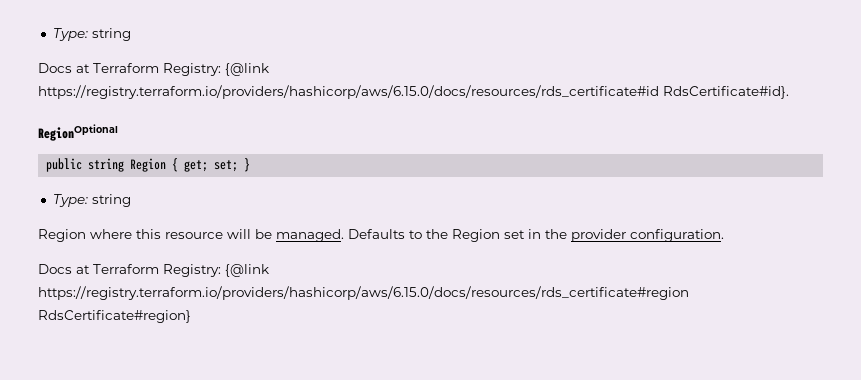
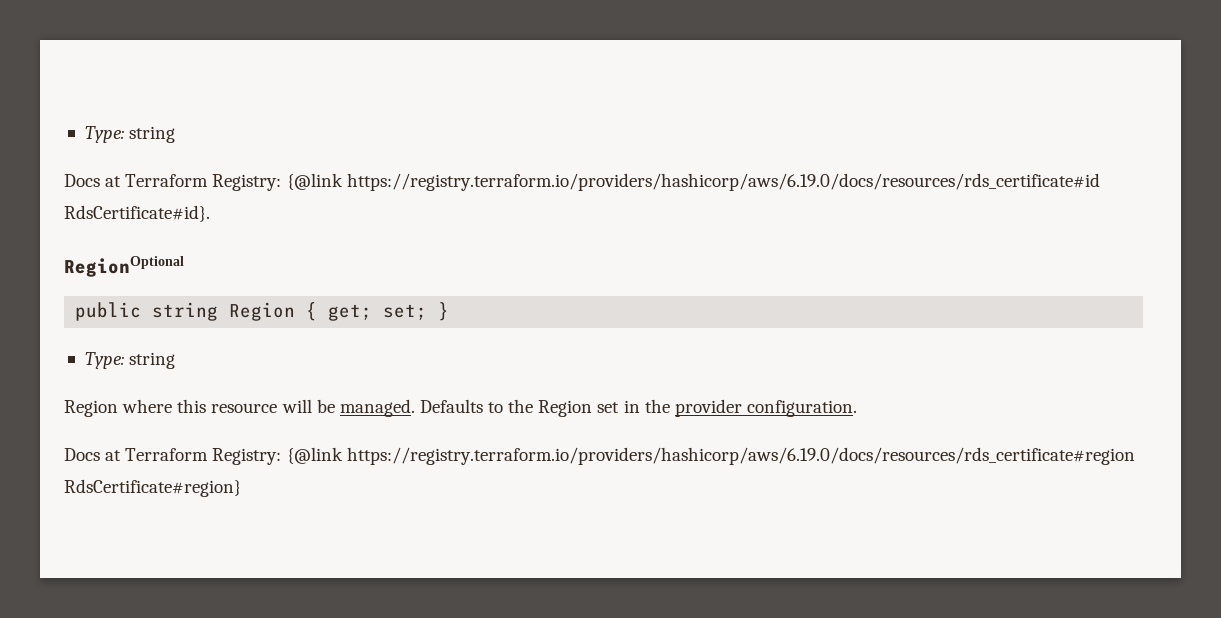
- Docs at Terraform Registry: {@link https://registry.terraform.io/providers/hashicorp/aws/6.15.0/docs/resources/rds_certificate#id RdsCertificate#id}.
+ Docs at Terraform Registry: {@link https://registry.terraform.io/providers/hashicorp/aws/6.19.0/docs/resources/rds_certificate#id RdsCertificate#id}.
- Docs at Terraform Registry: {@link https://registry.terraform.io/providers/hashicorp/aws/6.15.0/docs/resources/rds_certificate#region RdsCertificate#region}
+ Docs at Terraform Registry: {@link https://registry.terraform.io/providers/hashicorp/aws/6.19.0/docs/resources/rds_certificate#region RdsCertificate#region}

